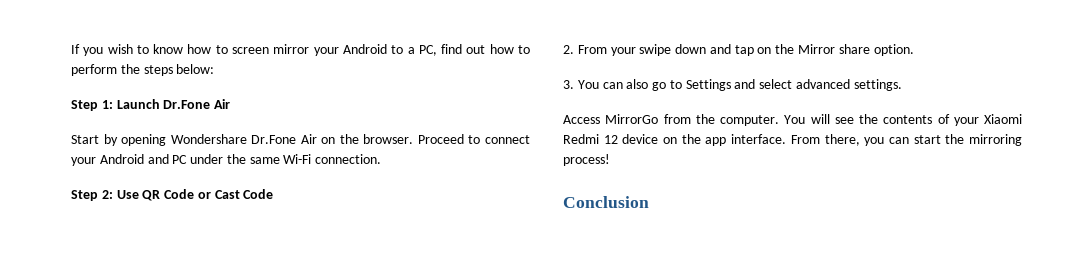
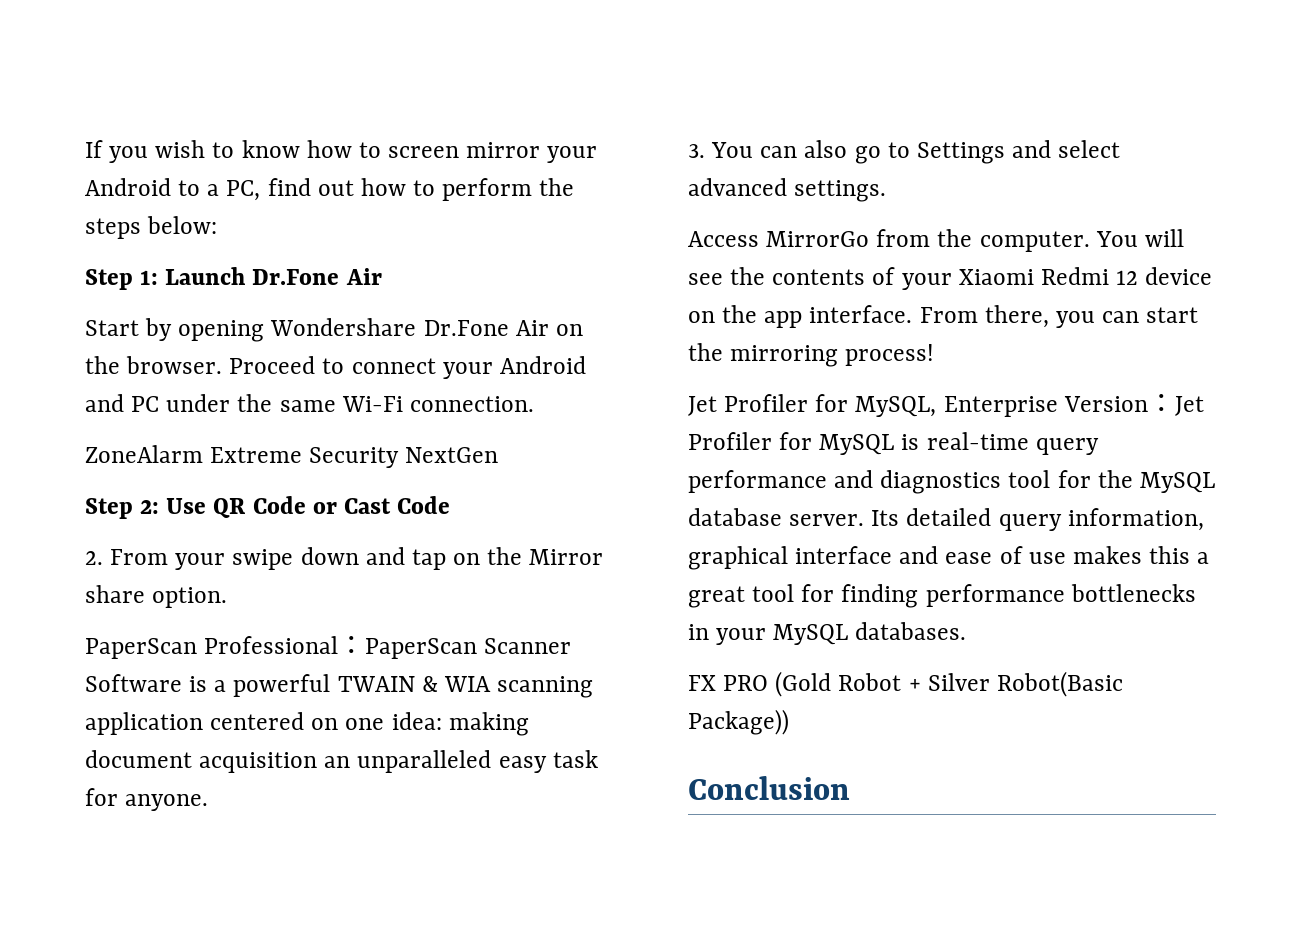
+ ZoneAlarm Extreme Security NextGen
+ PaperScan Professional：PaperScan Scanner Software is a powerful TWAIN & WIA scanning application centered on one idea: making document acquisition an unparalleled easy task for anyone.
+ Jet Profiler for MySQL, Enterprise Version：Jet Profiler for MySQL is real-time query performance and diagnostics tool for the MySQL database server. Its detailed query information, graphical interface and ease of use makes this a great tool for finding performance bottlenecks in your MySQL databases.
+ FX PRO (Gold Robot + Silver Robot(Basic Package))

